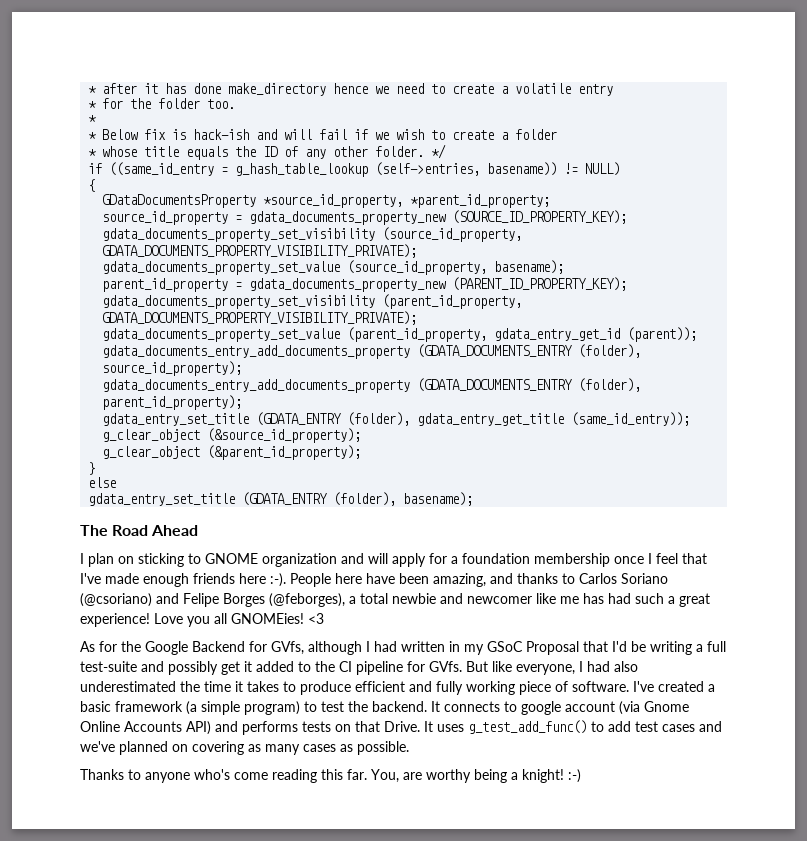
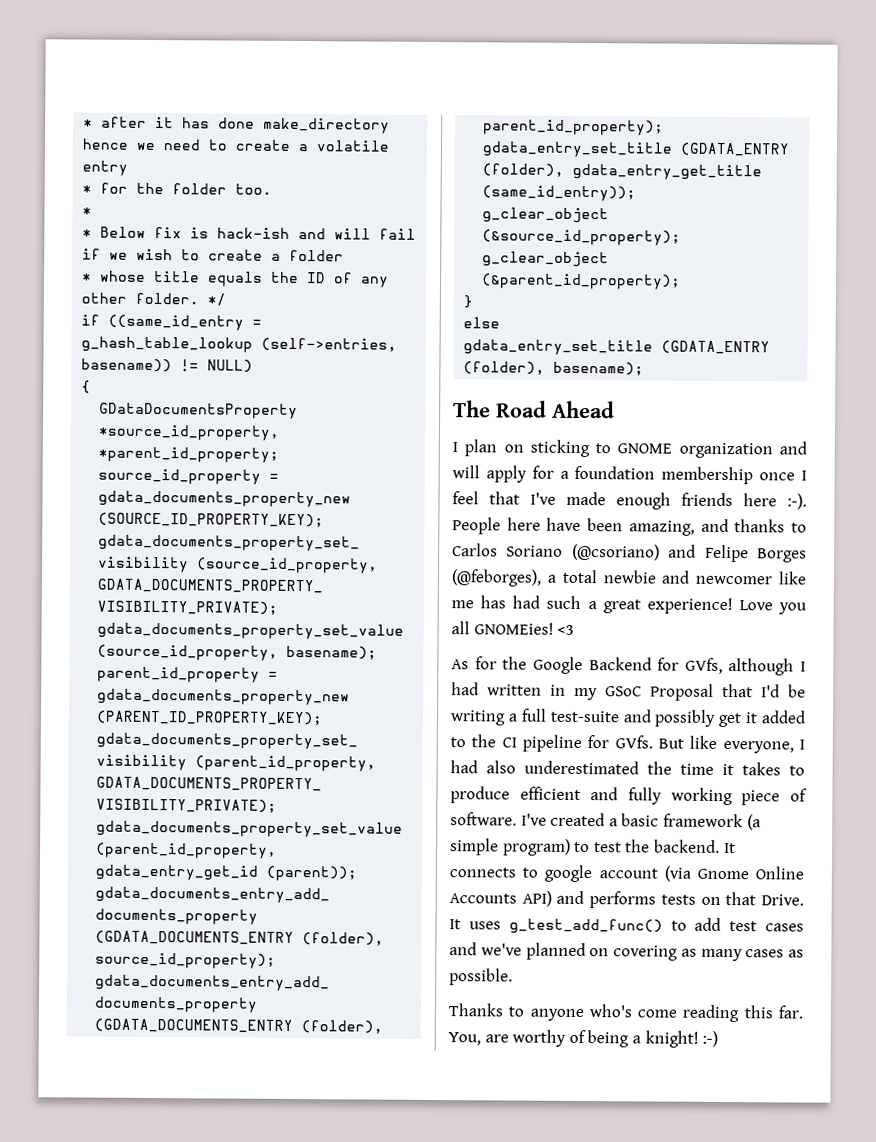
- You, are worthy being a knight! :-)
+ You, are worthy of being a knight! :-)

